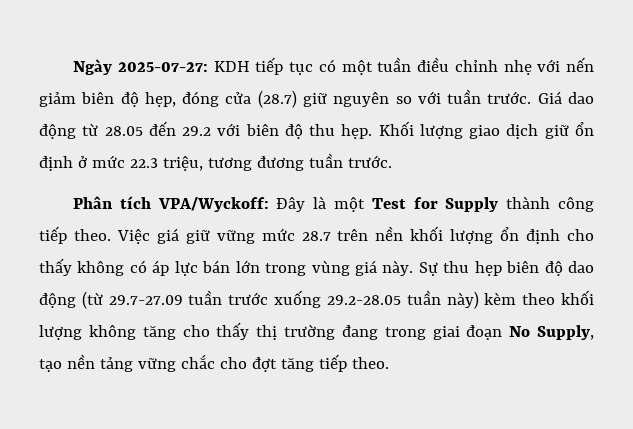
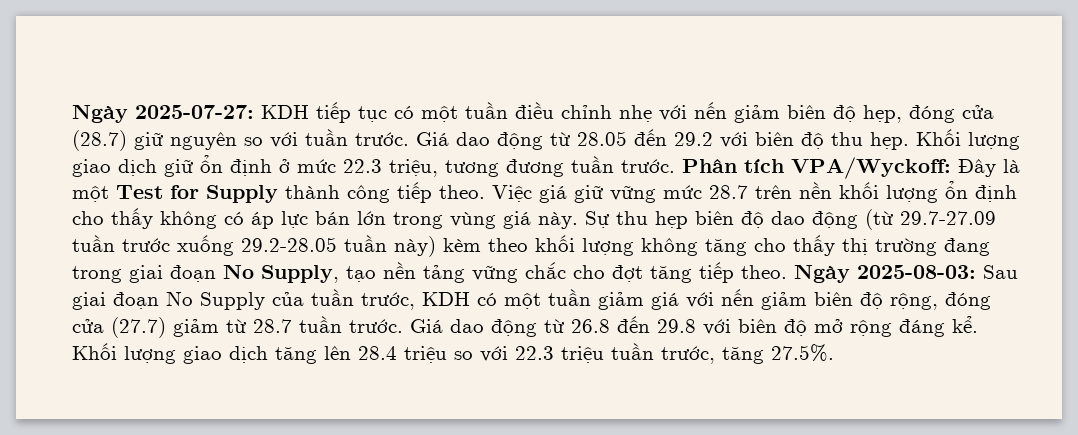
- Khối lượng giao dịch giữ ổn định ở mức 22.3 triệu, tương đương tuần trước.
- Phân tích VPA/Wyckoff: Đây là một Test for Supply thành công tiếp theo.
+ Khối lượng giao dịch giữ ổn định ở mức 22.3 triệu, tương đương tuần trước. Phân tích VPA/Wyckoff: Đây là một Test for Supply thành công tiếp theo.
+ Ngày 2025-08-03: Sau giai đoạn No Supply của tuần trước, KDH có một tuần giảm giá với nến giảm biên độ rộng, đóng cửa (27.7) giảm từ 28.7 tuần trước. Giá dao động từ 26.8 đến 29.8 với biên độ mở rộng đáng kể. Khối lượng giao dịch tăng lên 28.4 triệu so với 22.3 triệu tuần trước, tăng 27.5%.

